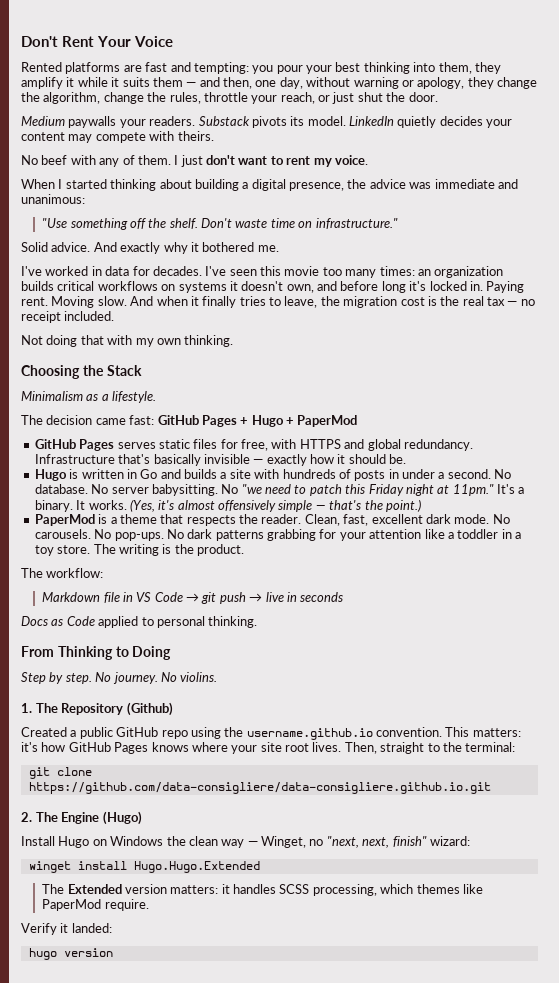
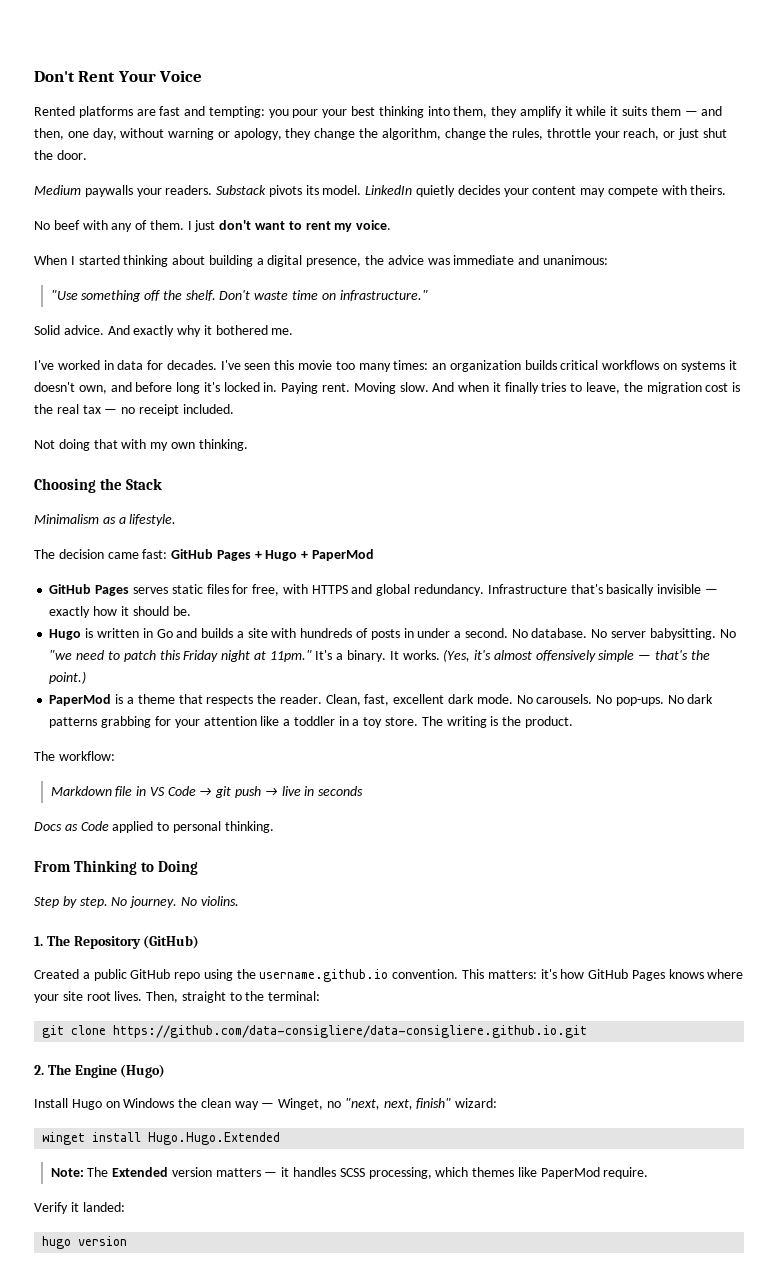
- 1. The Repository (Github)
+ 1. The Repository (GitHub)
- The Extended version matters: it handles SCSS processing, which themes like PaperMod require.
+ Note: The Extended version matters — it handles SCSS processing, which themes like PaperMod require.

